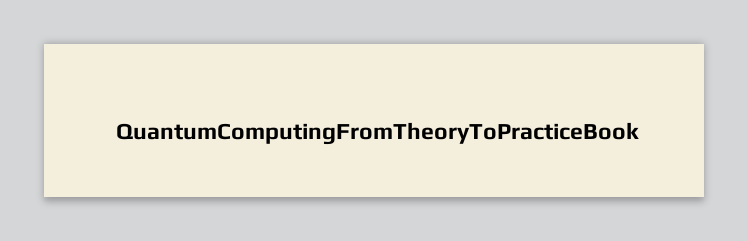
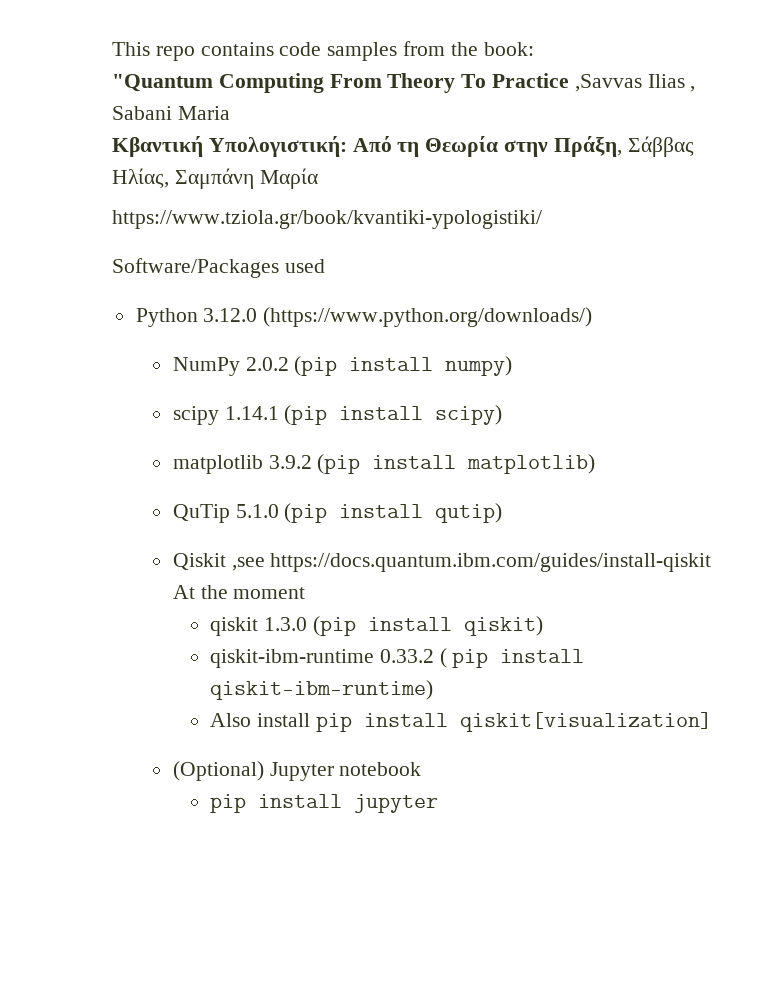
- QuantumComputingFromTheoryToPracticeBook
+ This repo contains code samples from the book:
+ "Quantum Computing From Theory To Practice ,Savvas Ilias , Sabani Maria
+ Κβαντική Υπολογιστική: Από τη Θεωρία στην Πράξη, Σάββας Ηλίας, Σαμπάνη Μαρία
+ https://www.tziola.gr/book/kvantiki-ypologistiki/
+ Software/Packages used
+ Python 3.12.0 (https://www.python.org/downloads/)
+ NumPy 2.0.2 (pip install numpy)
+ scipy 1.14.1 (pip install scipy)
+ matplotlib 3.9.2 (pip install matplotlib)
+ QuTip 5.1.0 (pip install qutip)
+ Qiskit ,see https://docs.quantum.ibm.com/guides/install-qiskit At the moment
+ qiskit 1.3.0 (pip install qiskit)
+ qiskit-ibm-runtime 0.33.2 ( pip install qiskit-ibm-runtime)
+ Also install pip install qiskit[visualization]
+ (Optional) Jupyter notebook
+ pip install jupyter

